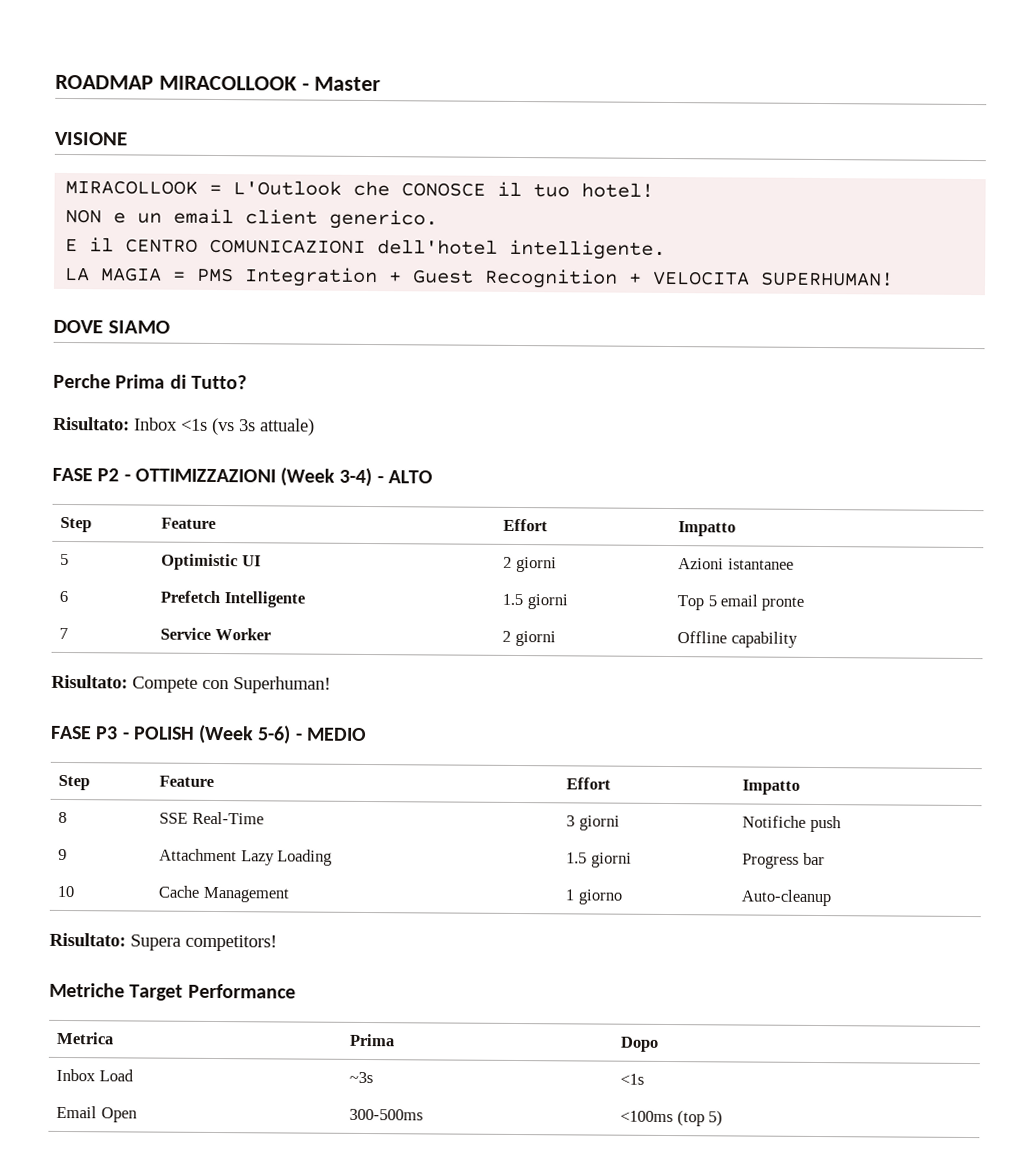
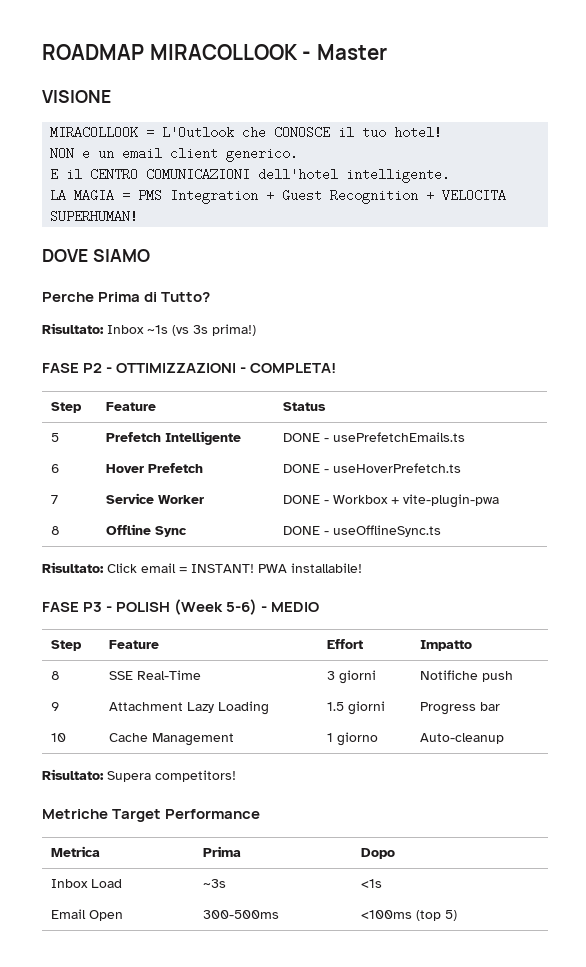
- Risultato: Inbox <1s (vs 3s attuale)
+ Risultato: Inbox ~1s (vs 3s prima!)
- FASE P2 - OTTIMIZZAZIONI (Week 3-4) - ALTO
- Step | Feature | Effort | Impatto
+ FASE P2 - OTTIMIZZAZIONI - COMPLETA!
+ Step | Feature | Status
- 5 | Optimistic UI | 2 giorni | Azioni istantanee
- 6 | Prefetch Intelligente | 1.5 giorni | Top 5 email pronte
- 7 | Service Worker | 2 giorni | Offline capability
- Risultato: Compete con Superhuman!
+ 5 | Prefetch Intelligente | DONE - usePrefetchEmails.ts
+ 6 | Hover Prefetch | DONE - useHoverPrefetch.ts
+ 7 | Service Worker | DONE - Workbox + vite-plugin-pwa
+ 8 | Offline Sync | DONE - useOfflineSync.ts
+ Risultato: Click email = INSTANT! PWA installabile!

